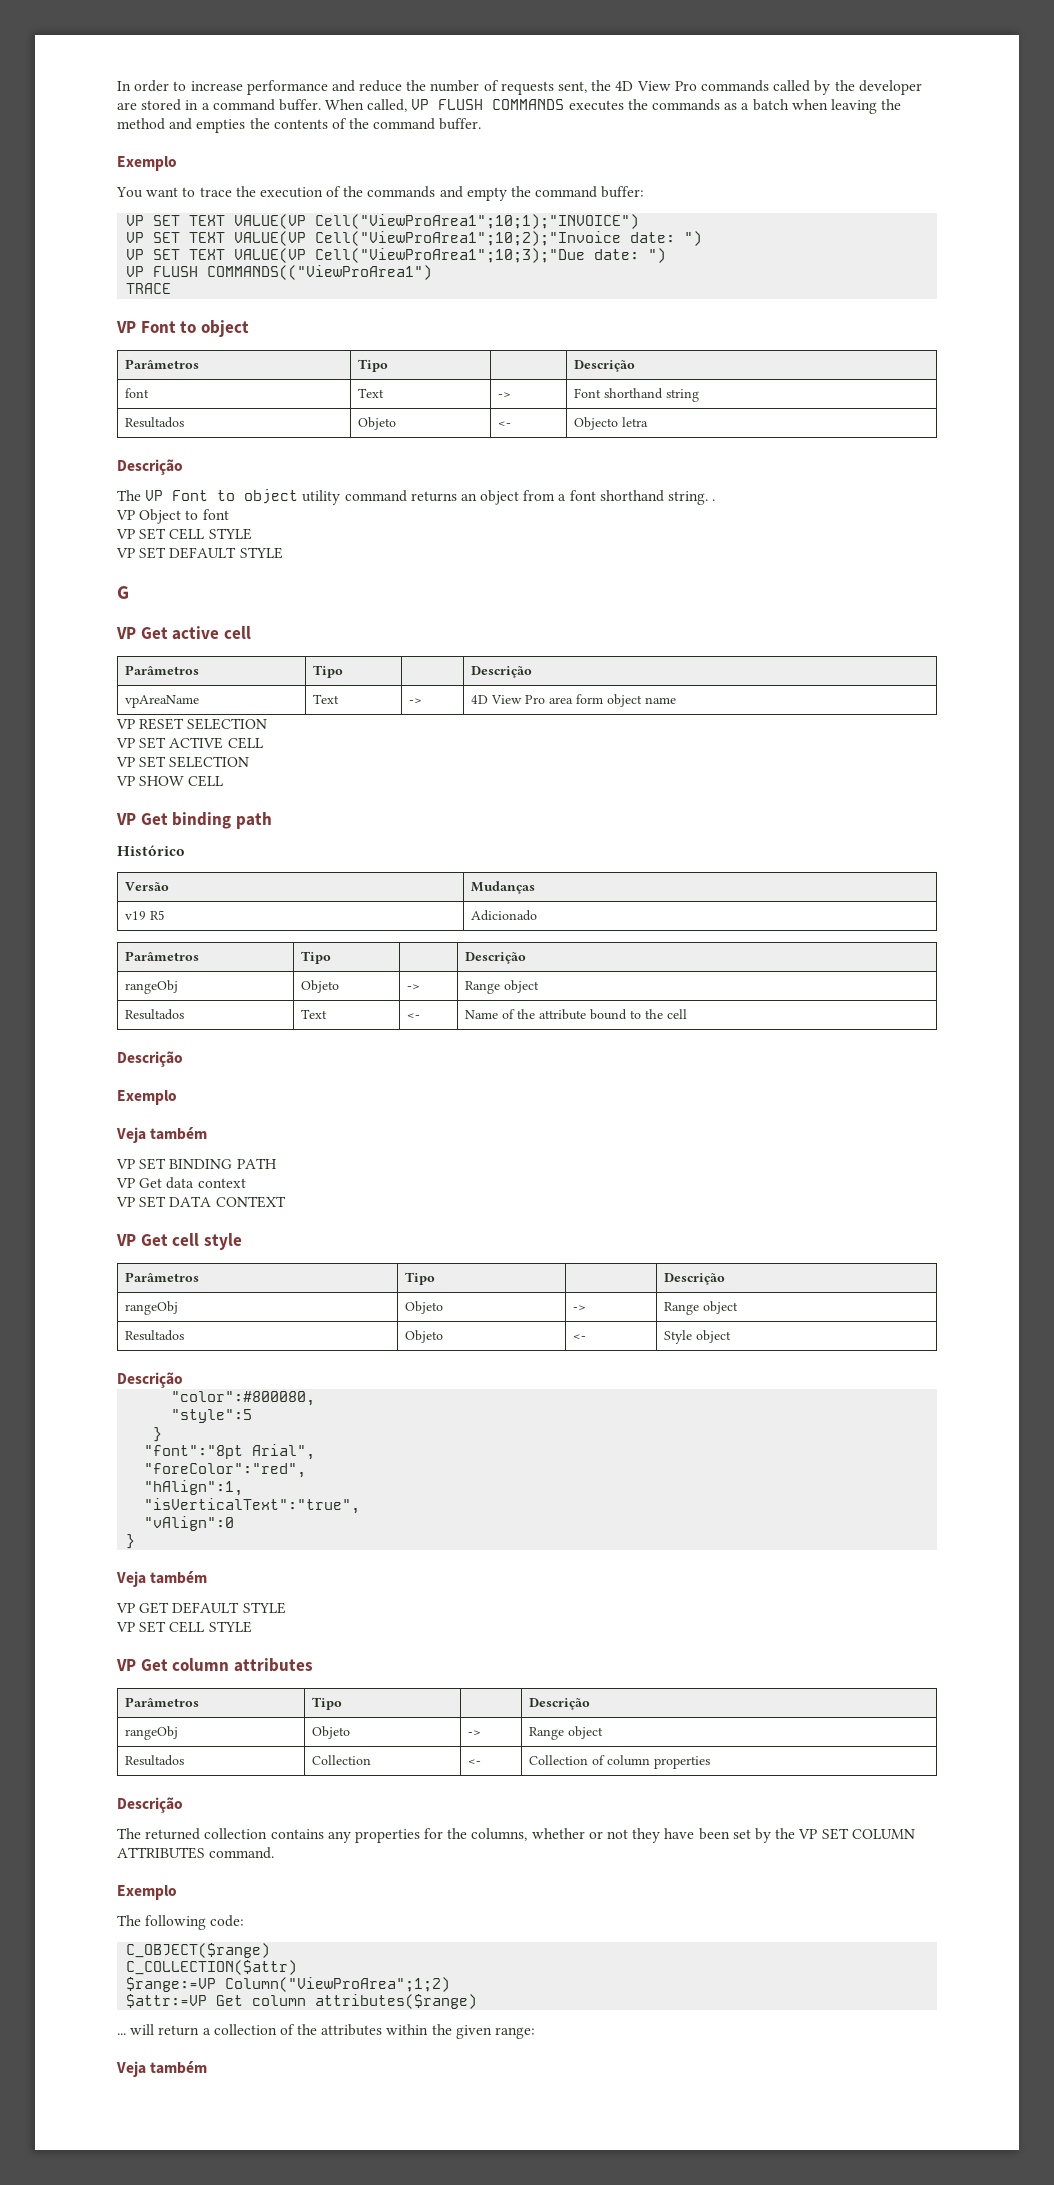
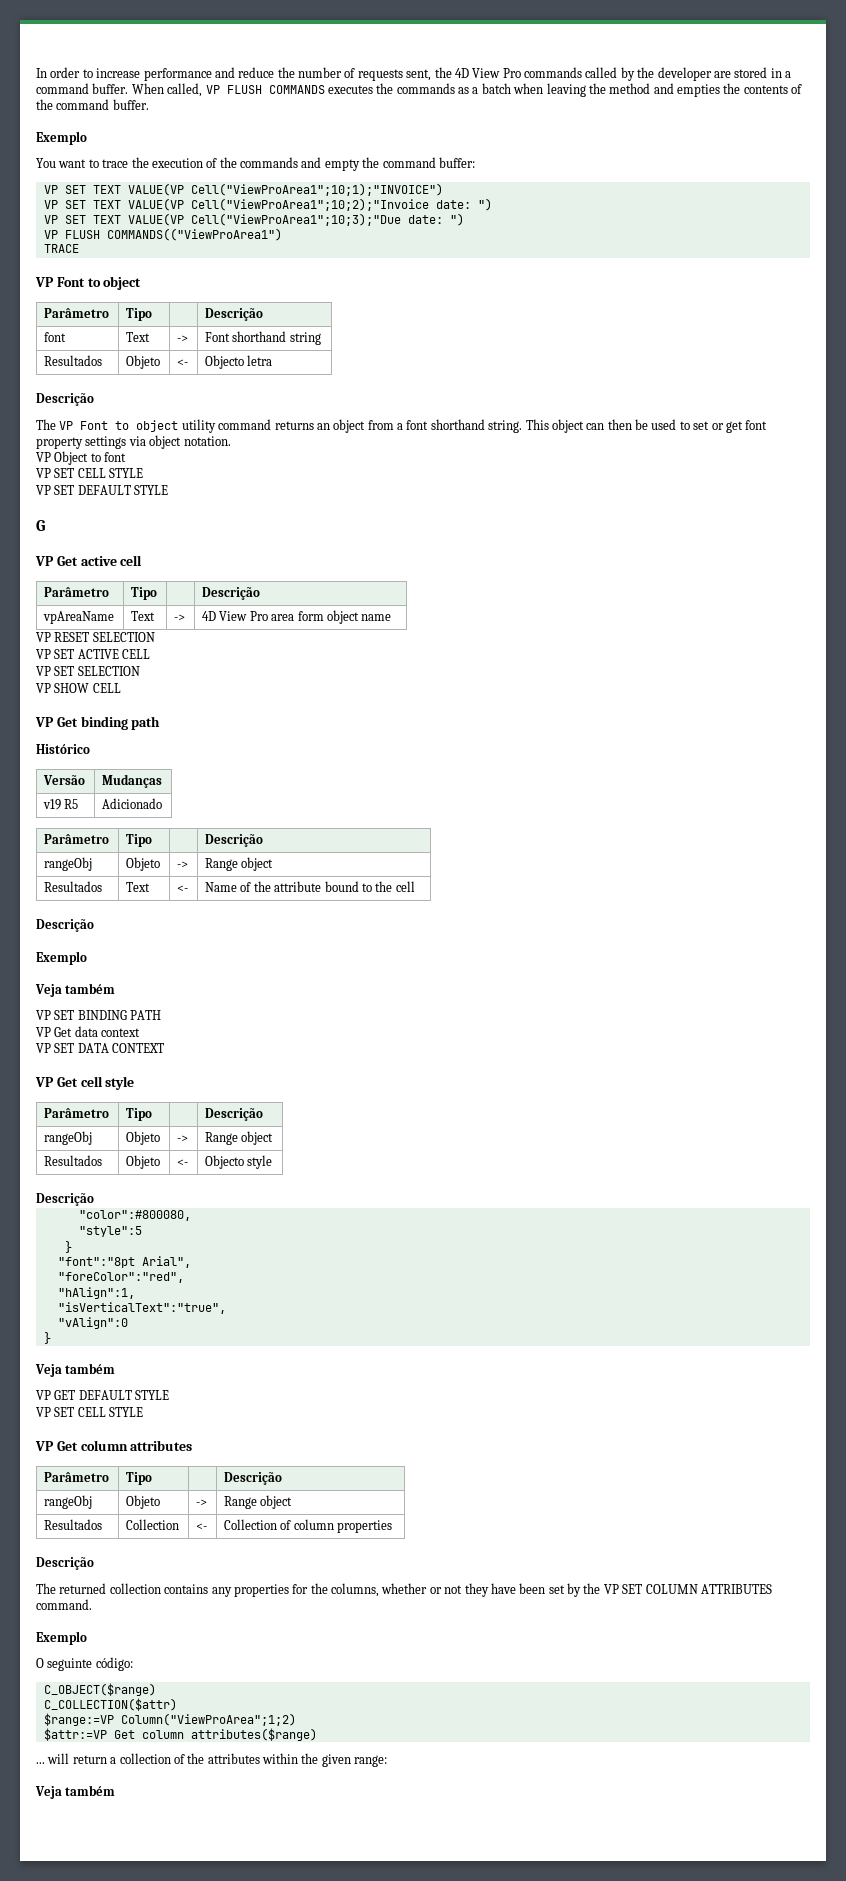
  TRACE
  VP Font to object
- Parâmetros | Tipo | | Descrição
+ Parâmetro | Tipo | | Descrição
- The VP Font to object utility command returns an object from a font shorthand string. .
+ The VP Font to object utility command returns an object from a font shorthand string. This object can then be used to set or get font property settings via object notation.
  VP Get active cell
- Parâmetros | Tipo | | Descrição
+ Parâmetro | Tipo | | Descrição
  v19 R5 | Adicionado
- Parâmetros | Tipo | | Descrição
+ Parâmetro | Tipo | | Descrição
  VP Get cell style
- Parâmetros | Tipo | | Descrição
+ Parâmetro | Tipo | | Descrição
- Resultados | Objeto | <- | Style object
+ Resultados | Objeto | <- | Objecto style
  VP Get column attributes
- Parâmetros | Tipo | | Descrição
+ Parâmetro | Tipo | | Descrição
- The following code:
+ O seguinte código:

